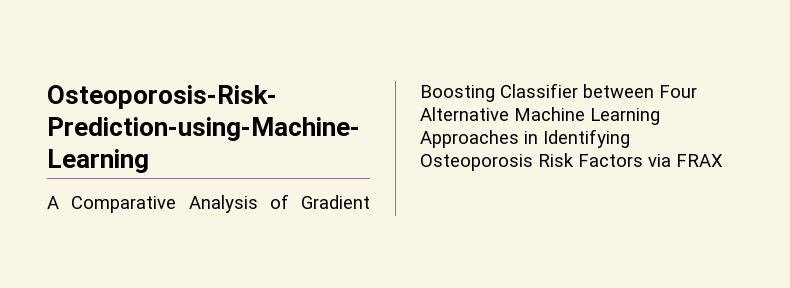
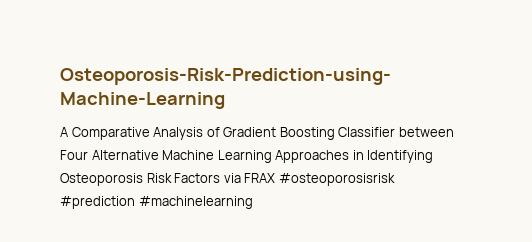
- A Comparative Analysis of Gradient Boosting Classifier between Four Alternative Machine Learning Approaches in Identifying Osteoporosis Risk Factors via FRAX
+ A Comparative Analysis of Gradient Boosting Classifier between Four Alternative Machine Learning Approaches in Identifying Osteoporosis Risk Factors via FRAX #osteoporosisrisk #prediction #machinelearning

